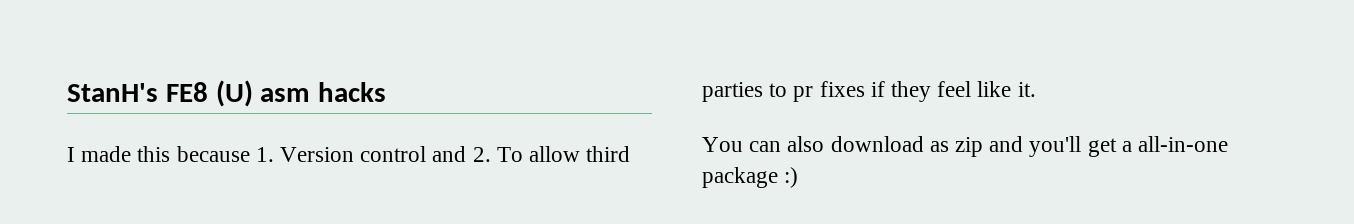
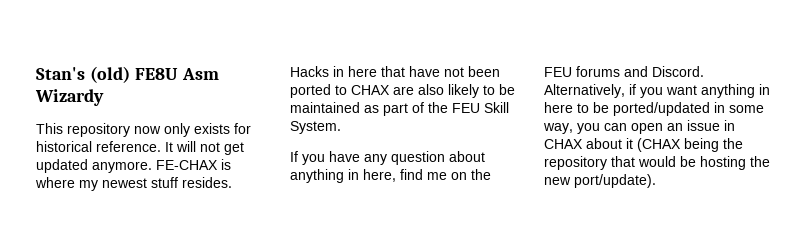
- StanH's FE8 (U) asm hacks
- I made this because 1. Version control and 2. To allow third parties to pr fixes if they feel like it.
- You can also download as zip and you'll get a all-in-one package :)
+ Stan's (old) FE8U Asm Wizardy
+ This repository now only exists for historical reference. It will not get updated anymore. FE-CHAX is where my newest stuff resides. Hacks in here that have not been ported to CHAX are also likely to be maintained as part of the FEU Skill System.
+ If you have any question about anything in here, find me on the FEU forums and Discord. Alternatively, if you want anything in here to be ported/updated in some way, you can open an issue in CHAX about it (CHAX being the repository that would be hosting the new port/update).

